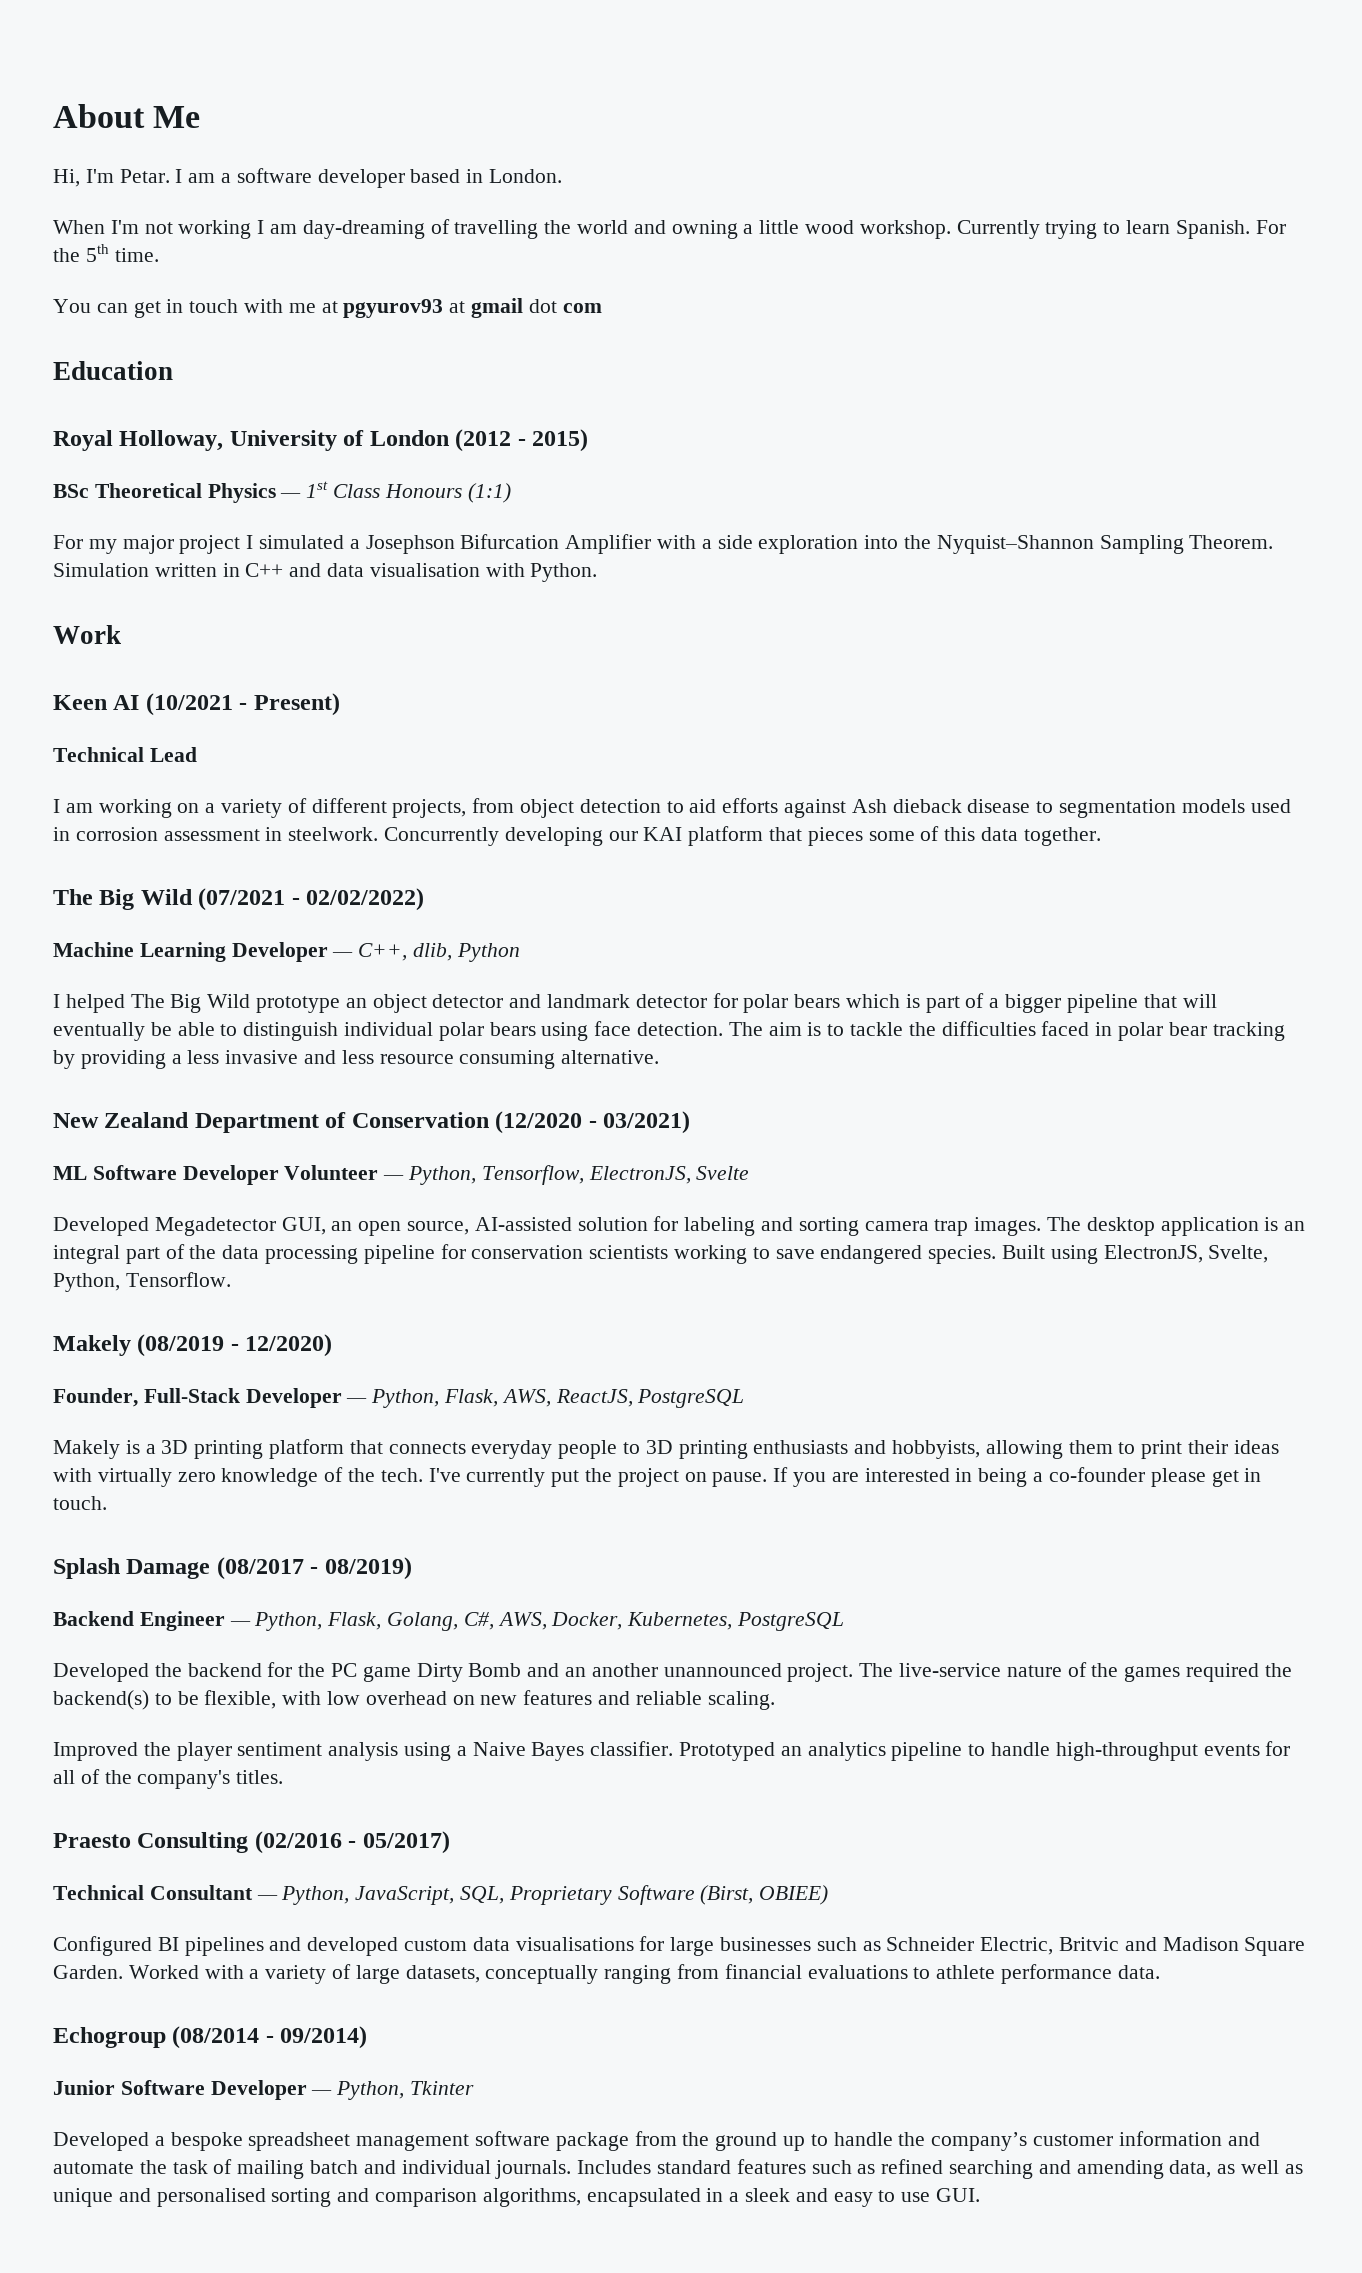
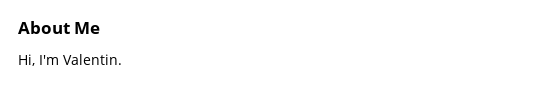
- Hi, I'm Petar. I am a software developer based in London.
- When I'm not working I am day-dreaming of travelling the world and owning a little wood workshop. Currently trying to learn Spanish. For the 5th time.
- You can get in touch with me at pgyurov93 at gmail dot com
- Education
- Royal Holloway, University of London (2012 - 2015)
- BSc Theoretical Physics — 1st Class Honours (1:1)
- For my major project I simulated a Josephson Bifurcation Amplifier with a side exploration into the Nyquist–Shannon Sampling Theorem. Simulation written in C++ and data visualisation with Python.
- Work
- Keen AI (10/2021 - Present)
- Technical Lead
- I am working on a variety of different projects, from object detection to aid efforts against Ash dieback disease to segmentation models used in corrosion assessment in steelwork. Concurrently developing our KAI platform that pieces some of this data together.
- The Big Wild (07/2021 - 02/02/2022)
- Machine Learning Developer — C++, dlib, Python
- I helped The Big Wild prototype an object detector and landmark detector for polar bears which is part of a bigger pipeline that will eventually be able to distinguish individual polar bears using face detection. The aim is to tackle the difficulties faced in polar bear tracking by providing a less invasive and less resource consuming alternative.
- New Zealand Department of Conservation (12/2020 - 03/2021)
- ML Software Developer Volunteer — Python, Tensorflow, ElectronJS, Svelte
- Developed Megadetector GUI, an open source, AI-assisted solution for labeling and sorting camera trap images. The desktop application is an integral part of the data processing pipeline for conservation scientists working to save endangered species. Built using ElectronJS, Svelte, Python, Tensorflow.
- Makely (08/2019 - 12/2020)
- Founder, Full-Stack Developer — Python, Flask, AWS, ReactJS, PostgreSQL
- Makely is a 3D printing platform that connects everyday people to 3D printing enthusiasts and hobbyists, allowing them to print their ideas with virtually zero knowledge of the tech. I've currently put the project on pause. If you are interested in being a co-founder please get in touch.
- Splash Damage (08/2017 - 08/2019)
- Backend Engineer — Python, Flask, Golang, C#, AWS, Docker, Kubernetes, PostgreSQL
- Developed the backend for the PC game Dirty Bomb and an another unannounced project. The live-service nature of the games required the backend(s) to be flexible, with low overhead on new features and reliable scaling.
- Improved the player sentiment analysis using a Naive Bayes classifier. Prototyped an analytics pipeline to handle high-throughput events for all of the company's titles.
- Praesto Consulting (02/2016 - 05/2017)
- Technical Consultant — Python, JavaScript, SQL, Proprietary Software (Birst, OBIEE)
- Configured BI pipelines and developed custom data visualisations for large businesses such as Schneider Electric, Britvic and Madison Square Garden. Worked with a variety of large datasets, conceptually ranging from financial evaluations to athlete performance data.
- Echogroup (08/2014 - 09/2014)
- Junior Software Developer — Python, Tkinter
- Developed a bespoke spreadsheet management software package from the ground up to handle the company’s customer information and automate the task of mailing batch and individual journals. Includes standard features such as refined searching and amending data, as well as unique and personalised sorting and comparison algorithms, encapsulated in a sleek and easy to use GUI.
+ Hi, I'm Valentin.

